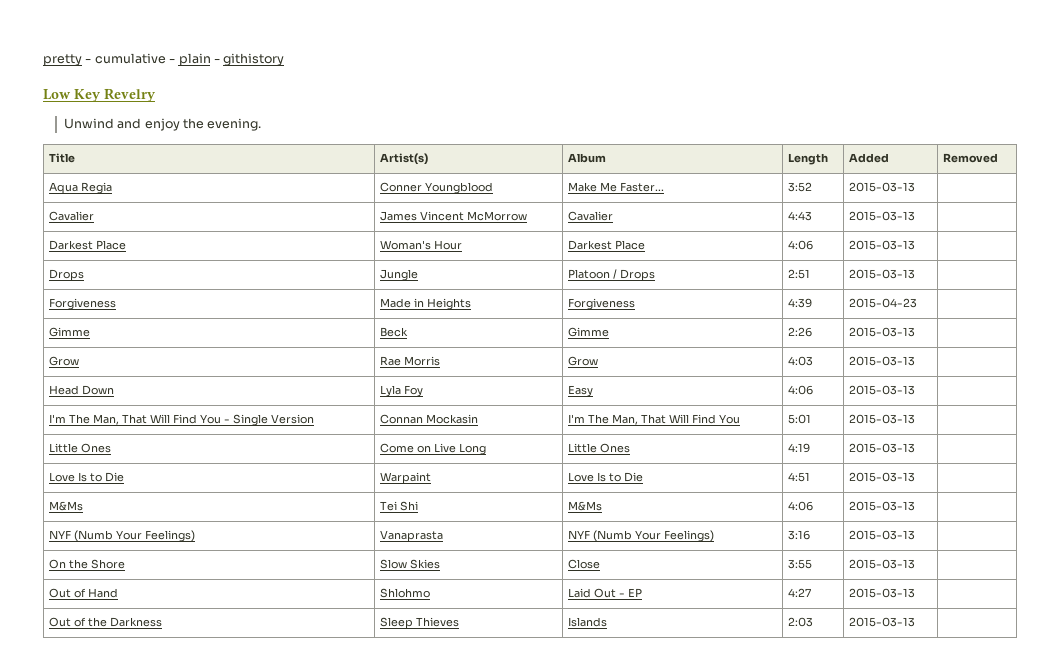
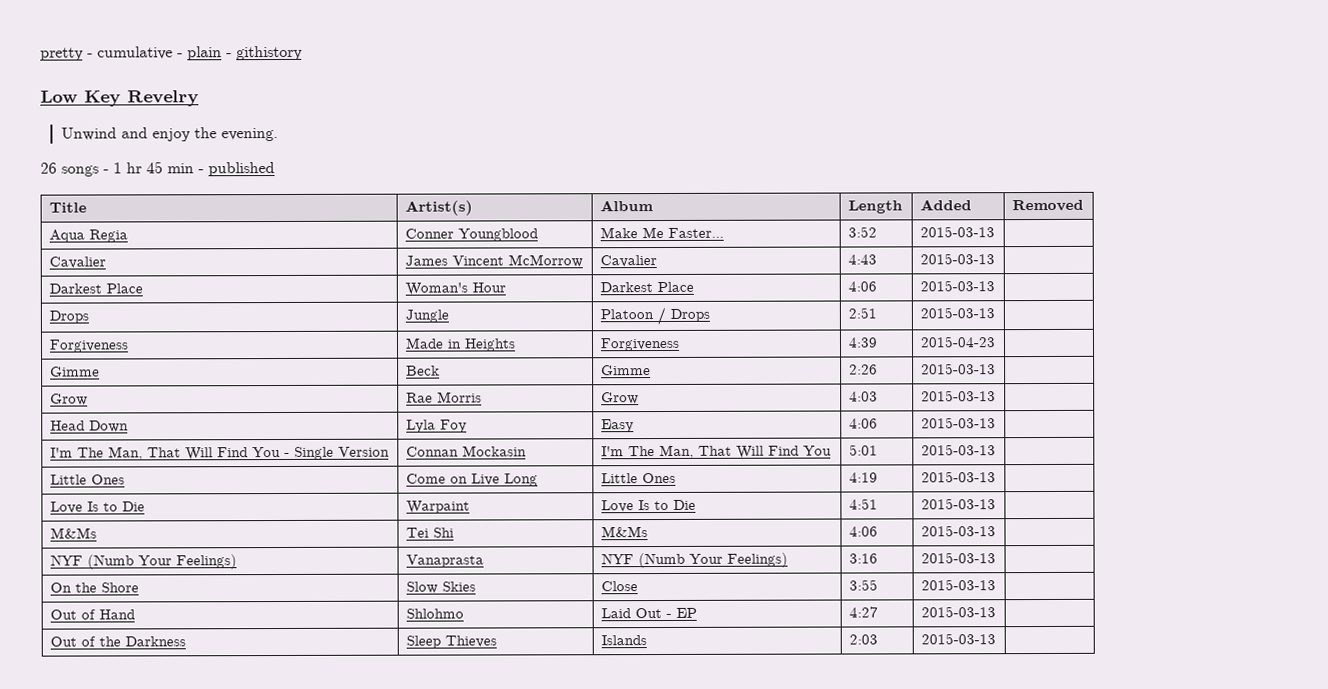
+ 26 songs - 1 hr 45 min - published

